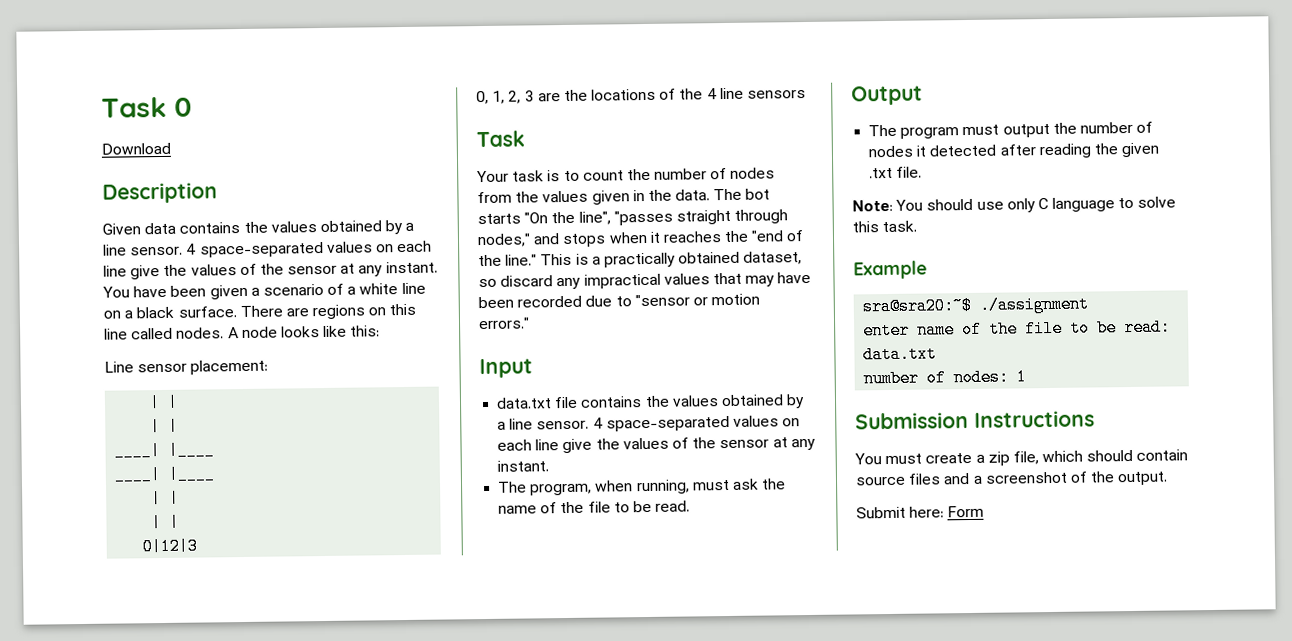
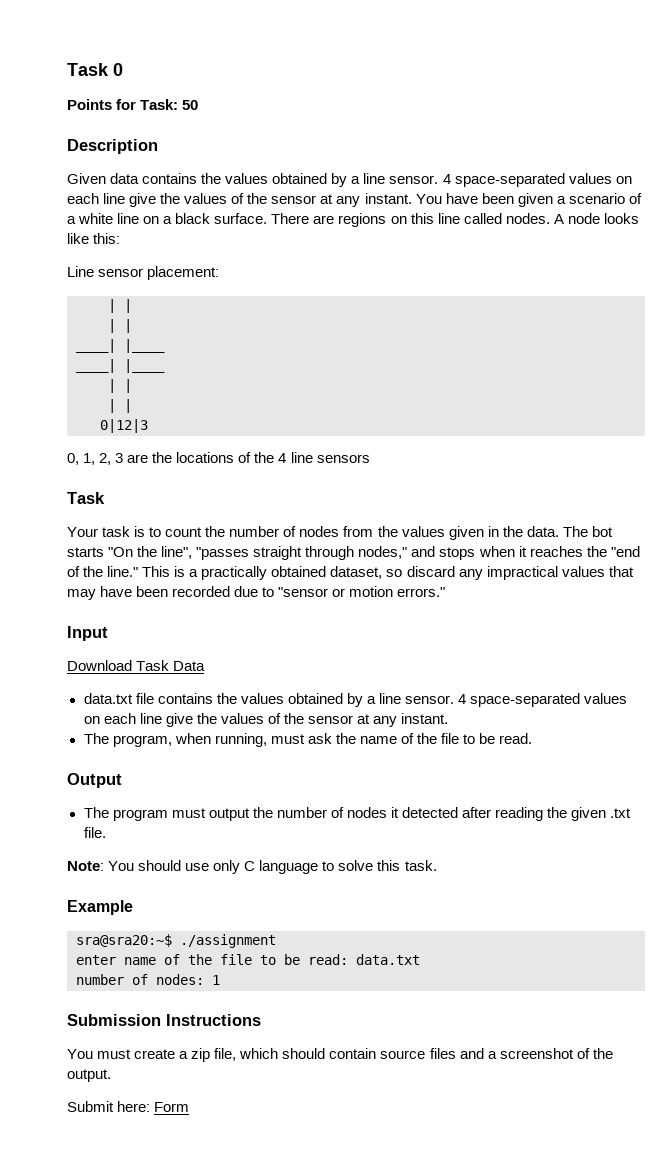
- Download
+ Points for Task: 50
+ Download Task Data

